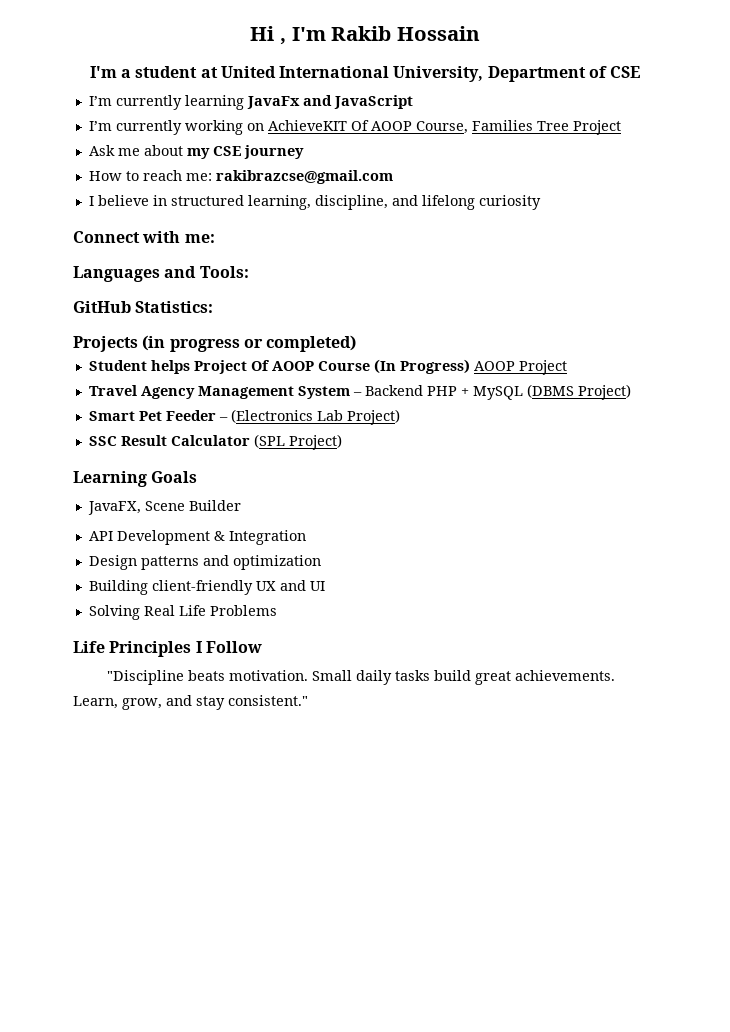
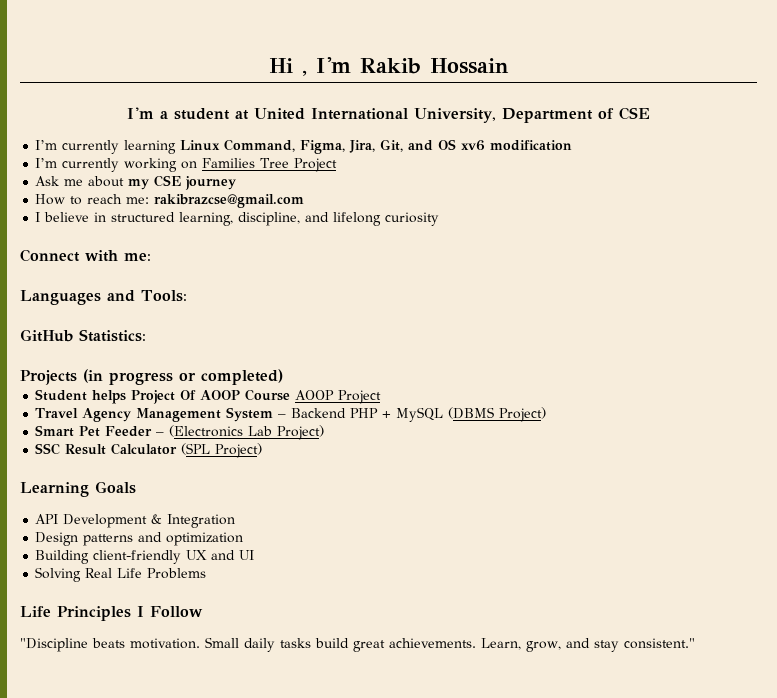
- I’m currently learning JavaFx and JavaScript
+ I’m currently learning Linux Command, Figma, Jira, Git, and OS xv6 modification
- I’m currently working on AchieveKIT Of AOOP Course, Families Tree Project
+ I’m currently working on Families Tree Project
- Student helps Project Of AOOP Course (In Progress) AOOP Project
+ Student helps Project Of AOOP Course AOOP Project
- JavaFX, Scene Builder

